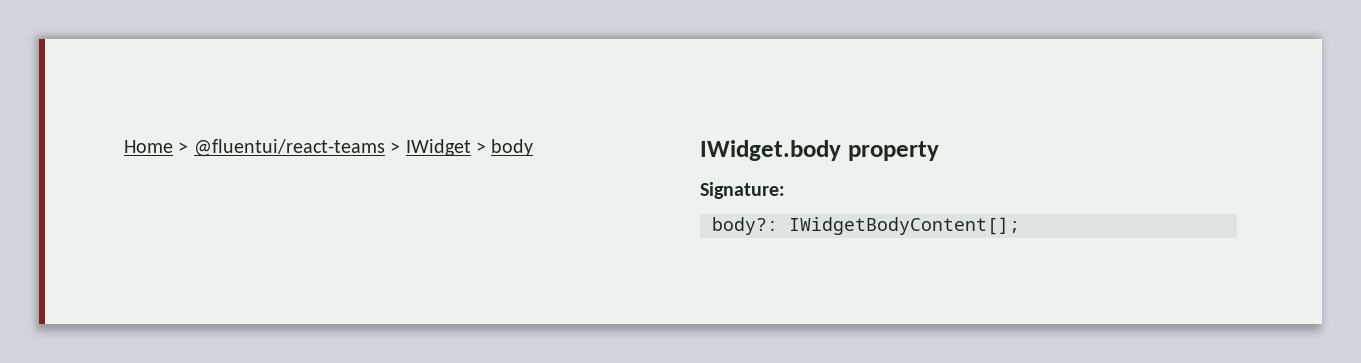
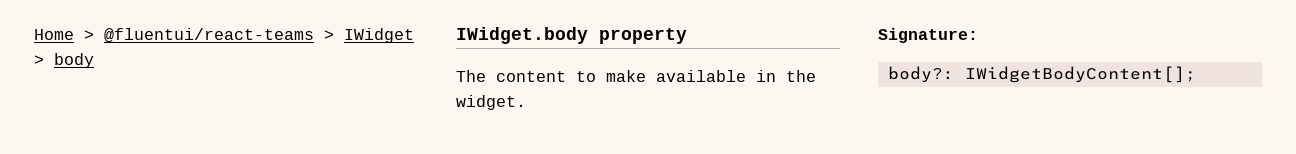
+ The content to make available in the widget.

